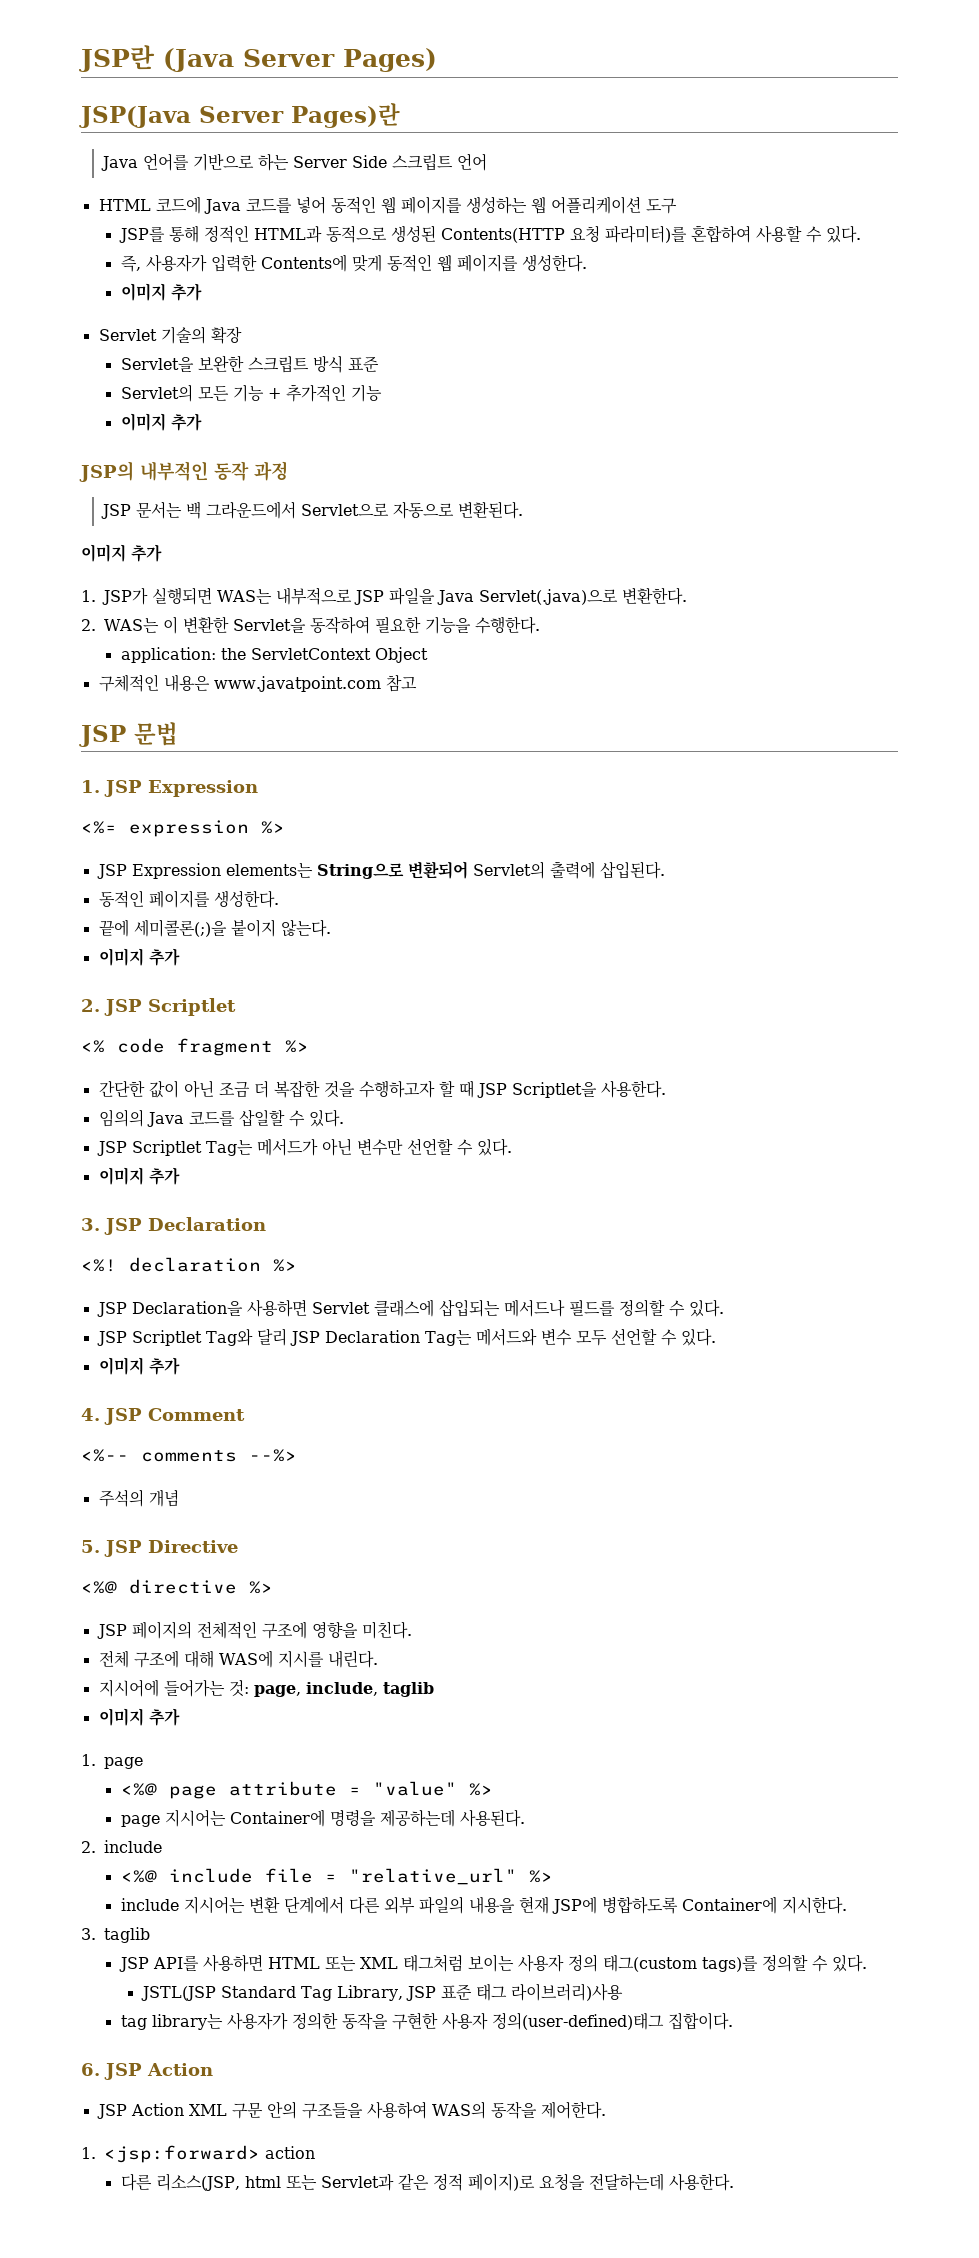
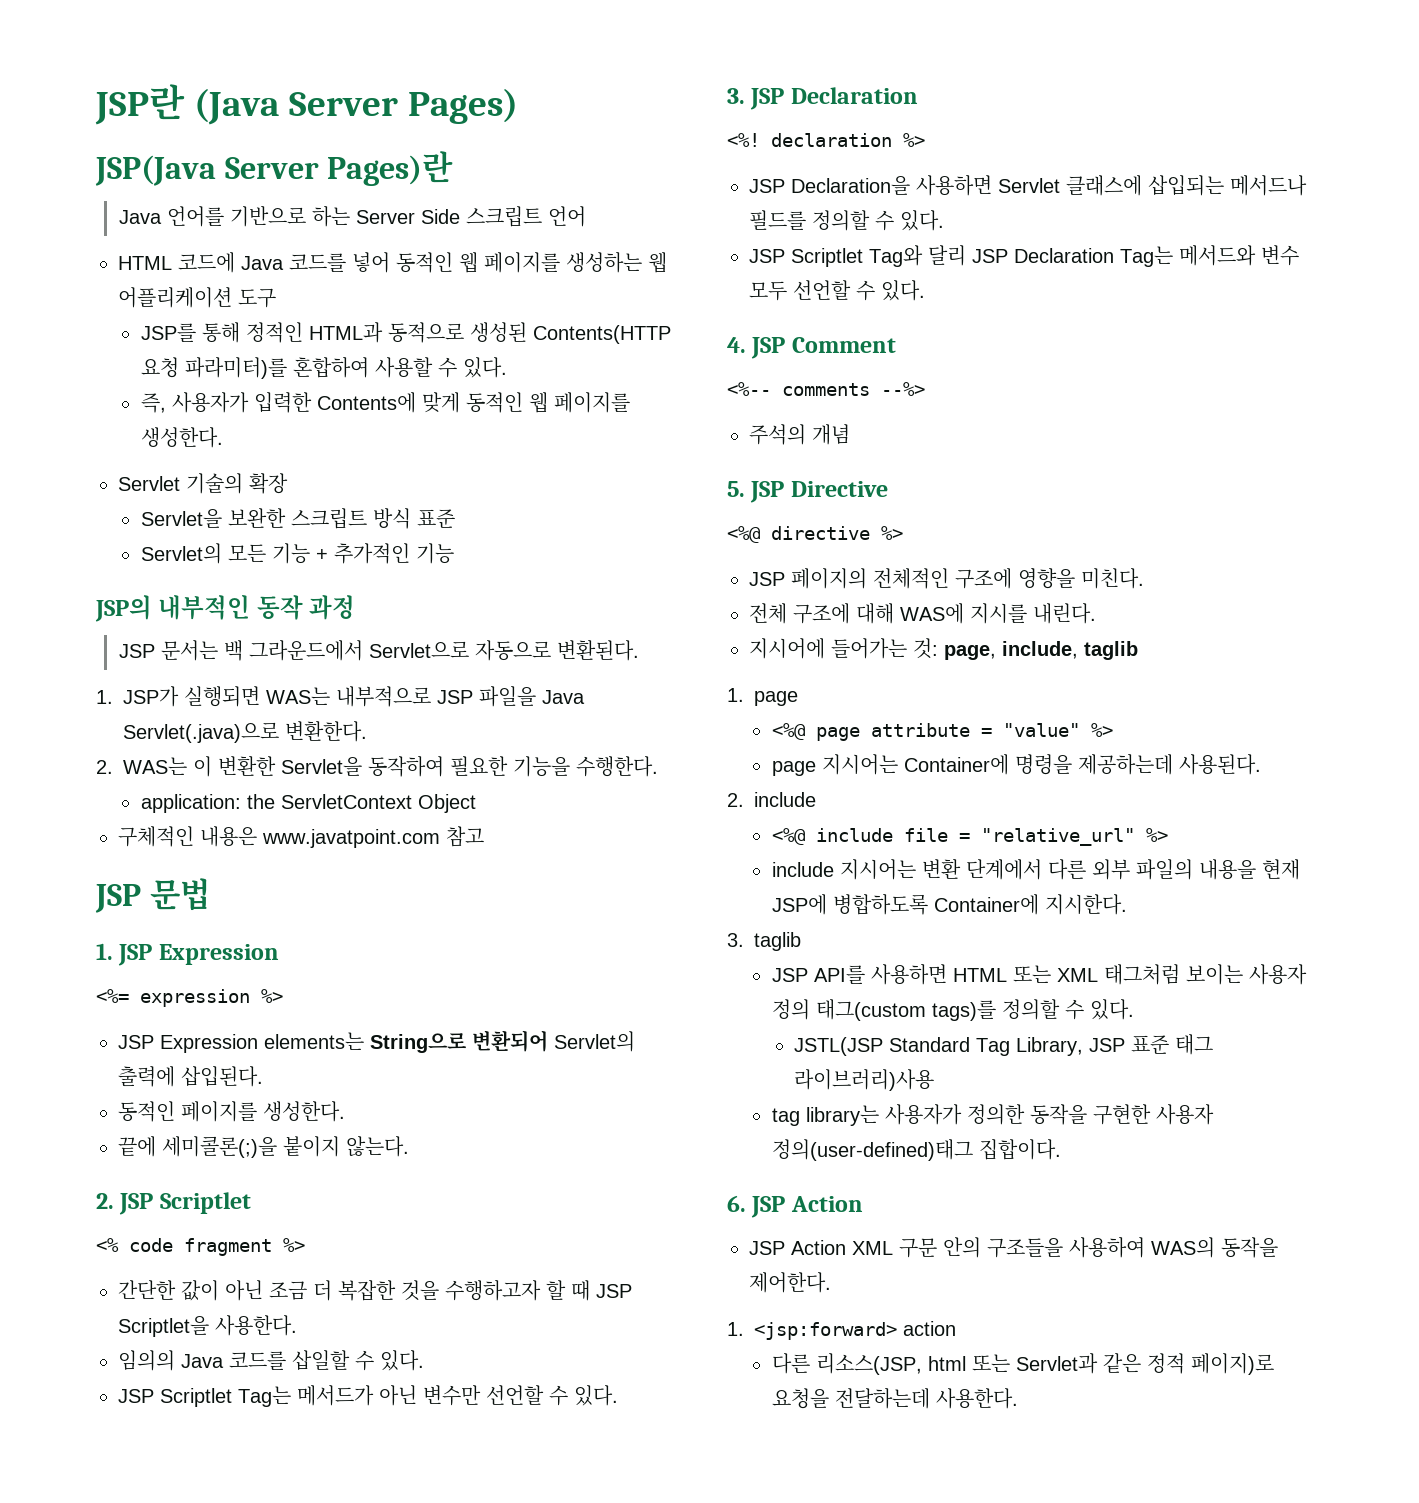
  즉, 사용자가 입력한 Contents에 맞게 동적인 웹 페이지를 생성한다.
- 이미지 추가
  Servlet의 모든 기능 + 추가적인 기능
- 이미지 추가
  JSP 문서는 백 그라운드에서 Servlet으로 자동으로 변환된다.
- 이미지 추가
  끝에 세미콜론(;)을 붙이지 않는다.
- 이미지 추가
  JSP Scriptlet Tag는 메서드가 아닌 변수만 선언할 수 있다.
- 이미지 추가
  JSP Scriptlet Tag와 달리 JSP Declaration Tag는 메서드와 변수 모두 선언할 수 있다.
- 이미지 추가
  지시어에 들어가는 것: page, include, taglib
- 이미지 추가

